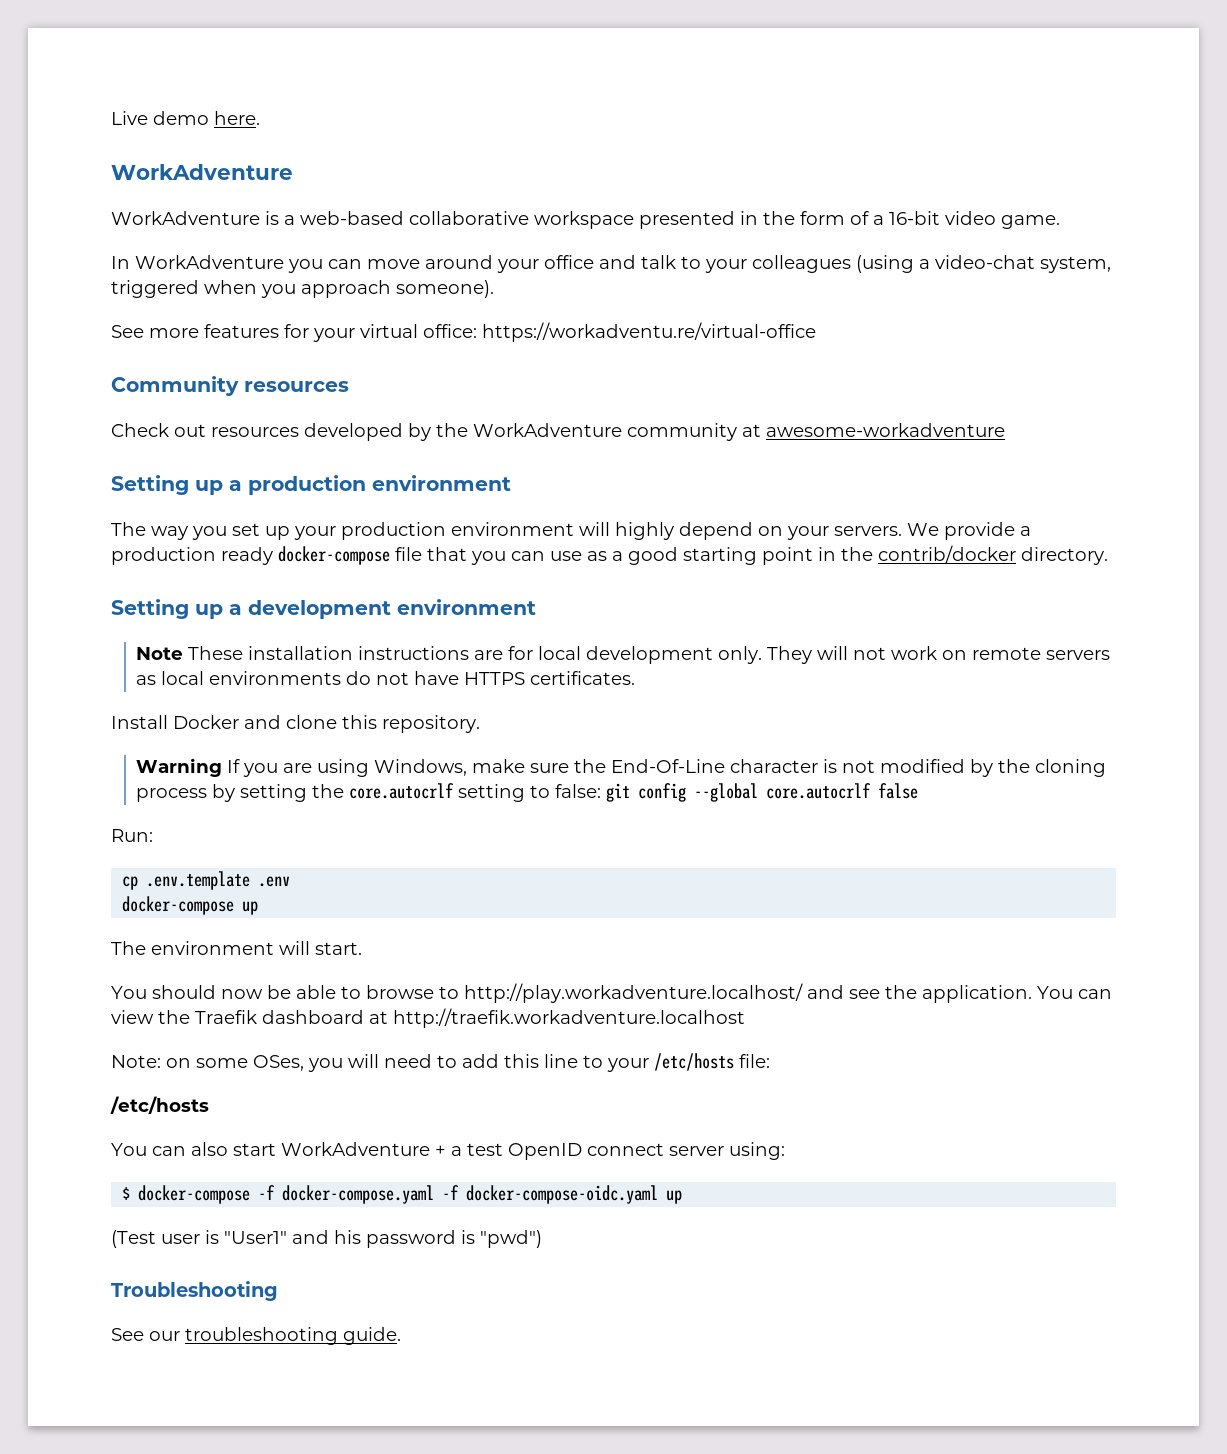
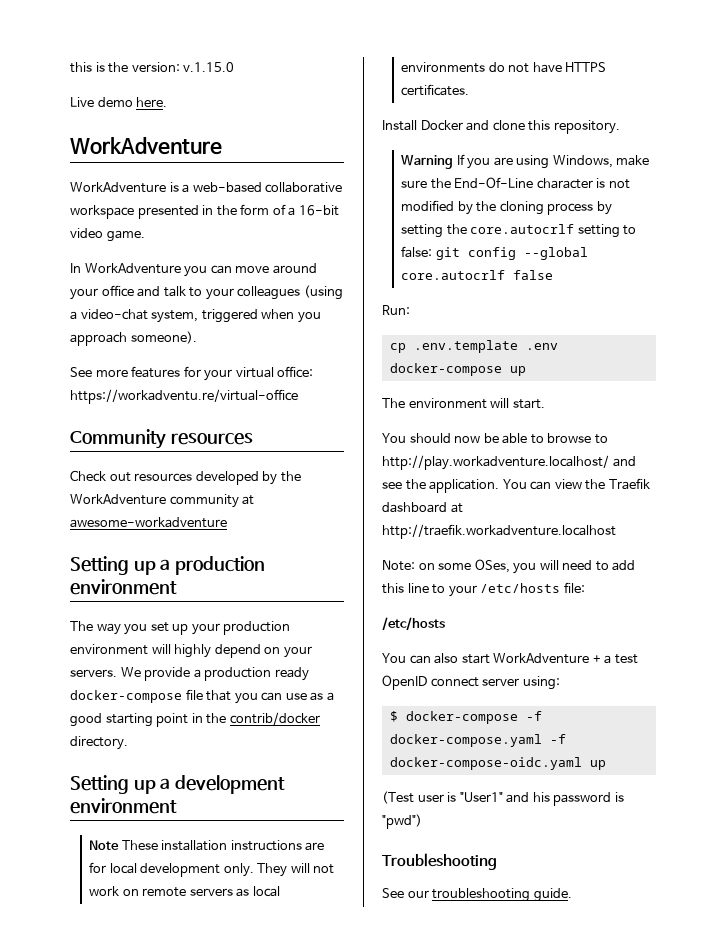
+ this is the version: v.1.15.0

